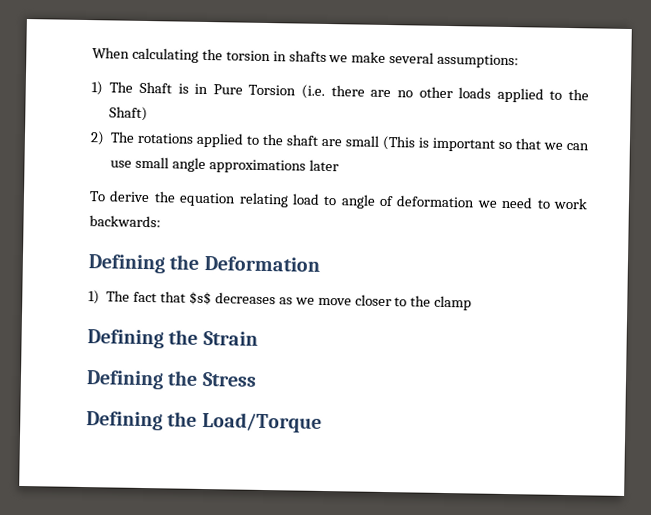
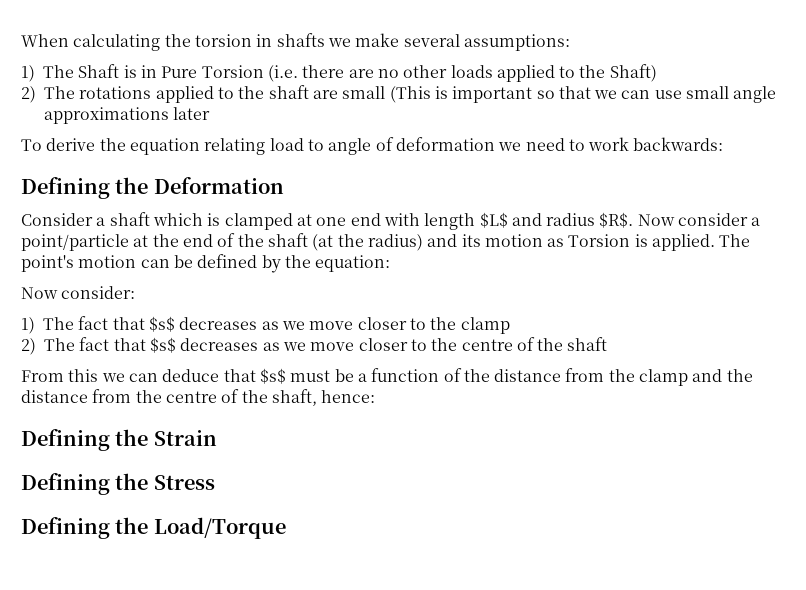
+ Consider a shaft which is clamped at one end with length $L$ and radius $R$. Now consider a point/particle at the end of the shaft (at the radius) and its motion as Torsion is applied. The point's motion can be defined by the equation:
+ Now consider:
+ 2) The fact that $s$ decreases as we move closer to the centre of the shaft
+ From this we can deduce that $s$ must be a function of the distance from the clamp and the distance from the centre of the shaft, hence:

